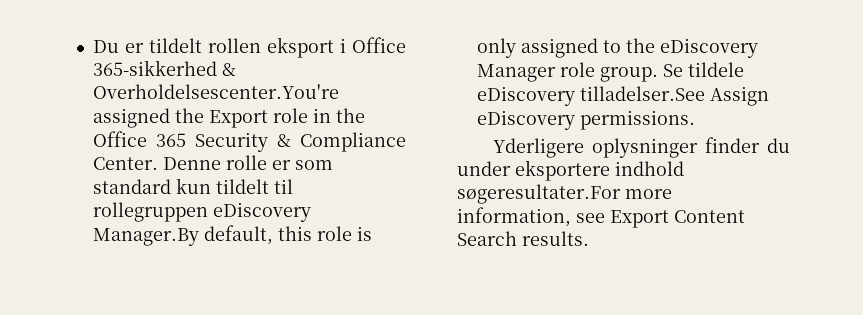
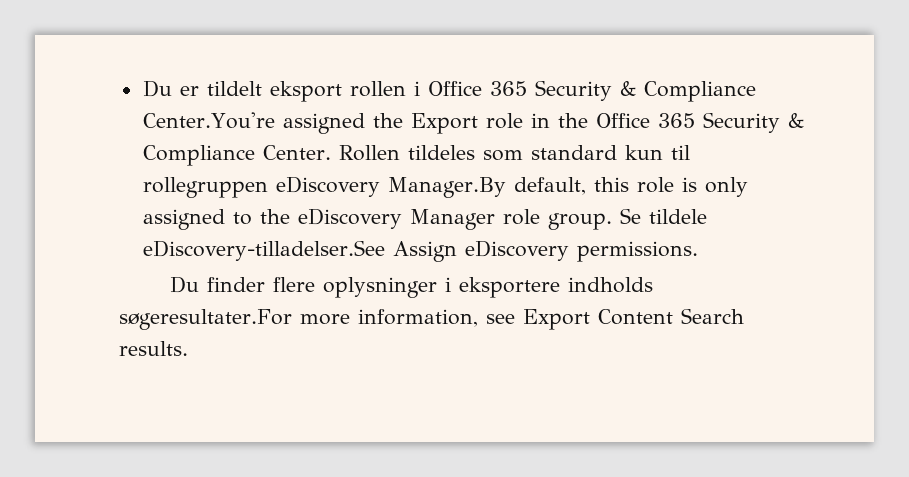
- Du er tildelt rollen eksport i Office 365-sikkerhed & Overholdelsescenter.You're assigned the Export role in the Office 365 Security & Compliance Center.
+ Du er tildelt eksport rollen i Office 365 Security & Compliance Center.You're assigned the Export role in the Office 365 Security & Compliance Center.
- Denne rolle er som standard kun tildelt til rollegruppen eDiscovery Manager.By default, this role is only assigned to the eDiscovery Manager role group.
+ Rollen tildeles som standard kun til rollegruppen eDiscovery Manager.By default, this role is only assigned to the eDiscovery Manager role group.
- Se tildele eDiscovery tilladelser.See Assign eDiscovery permissions.
+ Se tildele eDiscovery-tilladelser.See Assign eDiscovery permissions.
- Yderligere oplysninger finder du under eksportere indhold søgeresultater.For more information, see Export Content Search results.
+ Du finder flere oplysninger i eksportere indholds søgeresultater.For more information, see Export Content Search results.

